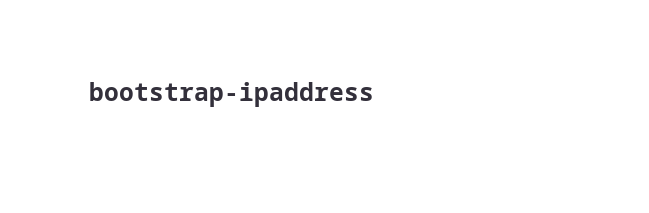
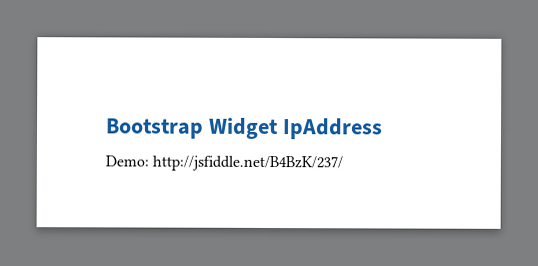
- bootstrap-ipaddress
+ Bootstrap Widget IpAddress
+ Demo: http://jsfiddle.net/B4BzK/237/

